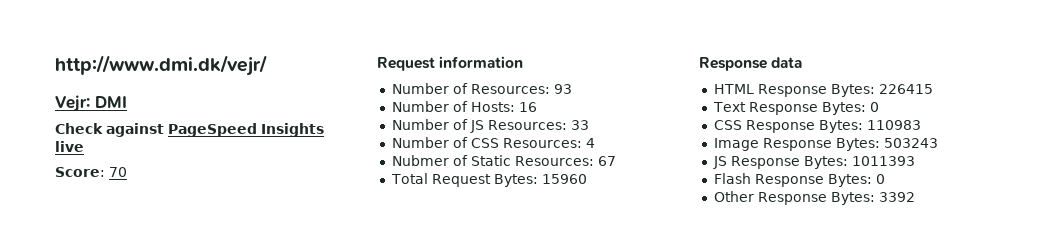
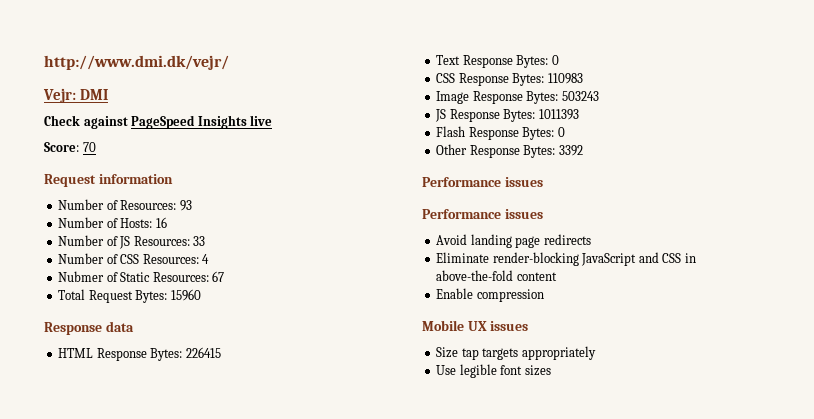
  Other Response Bytes: 3392
+ Performance issues
+ Performance issues
+ Avoid landing page redirects
+ Eliminate render-blocking JavaScript and CSS in above-the-fold content
+ Enable compression
+ Mobile UX issues
+ Size tap targets appropriately
+ Use legible font sizes

